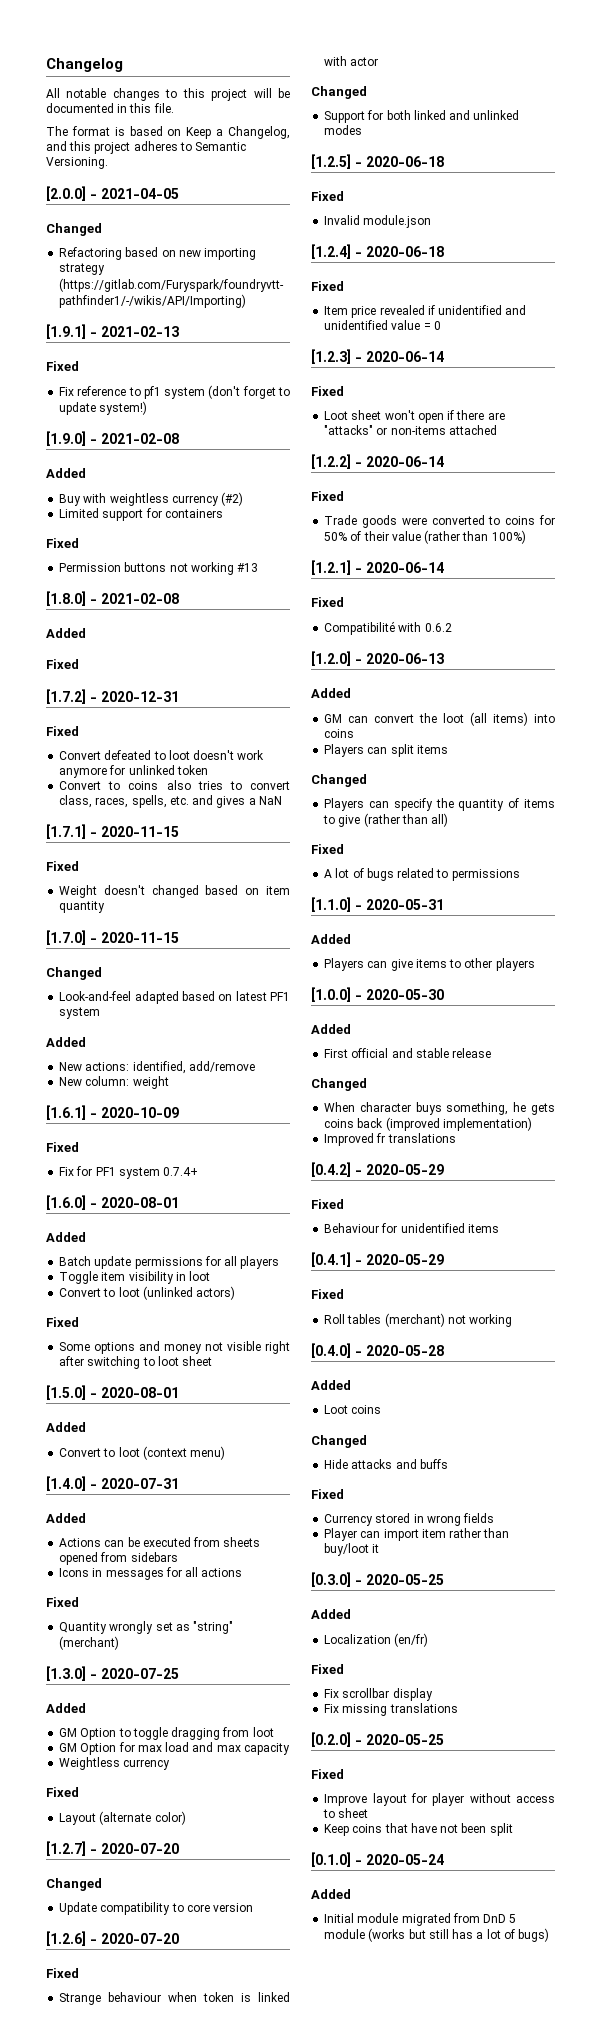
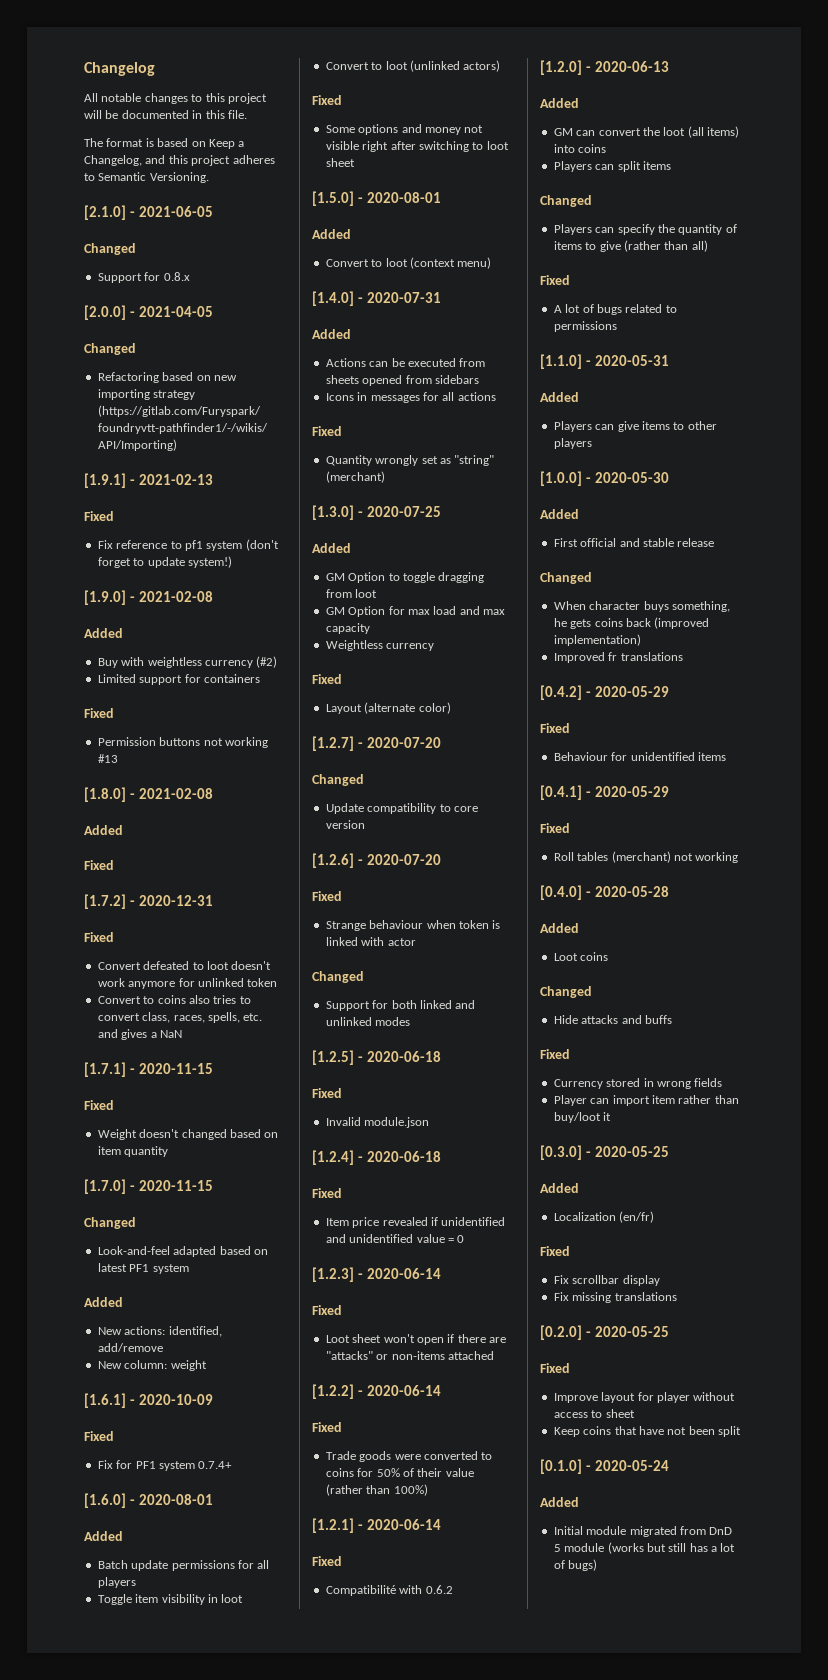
+ [2.1.0] - 2021-06-05
+ Changed
+ Support for 0.8.x

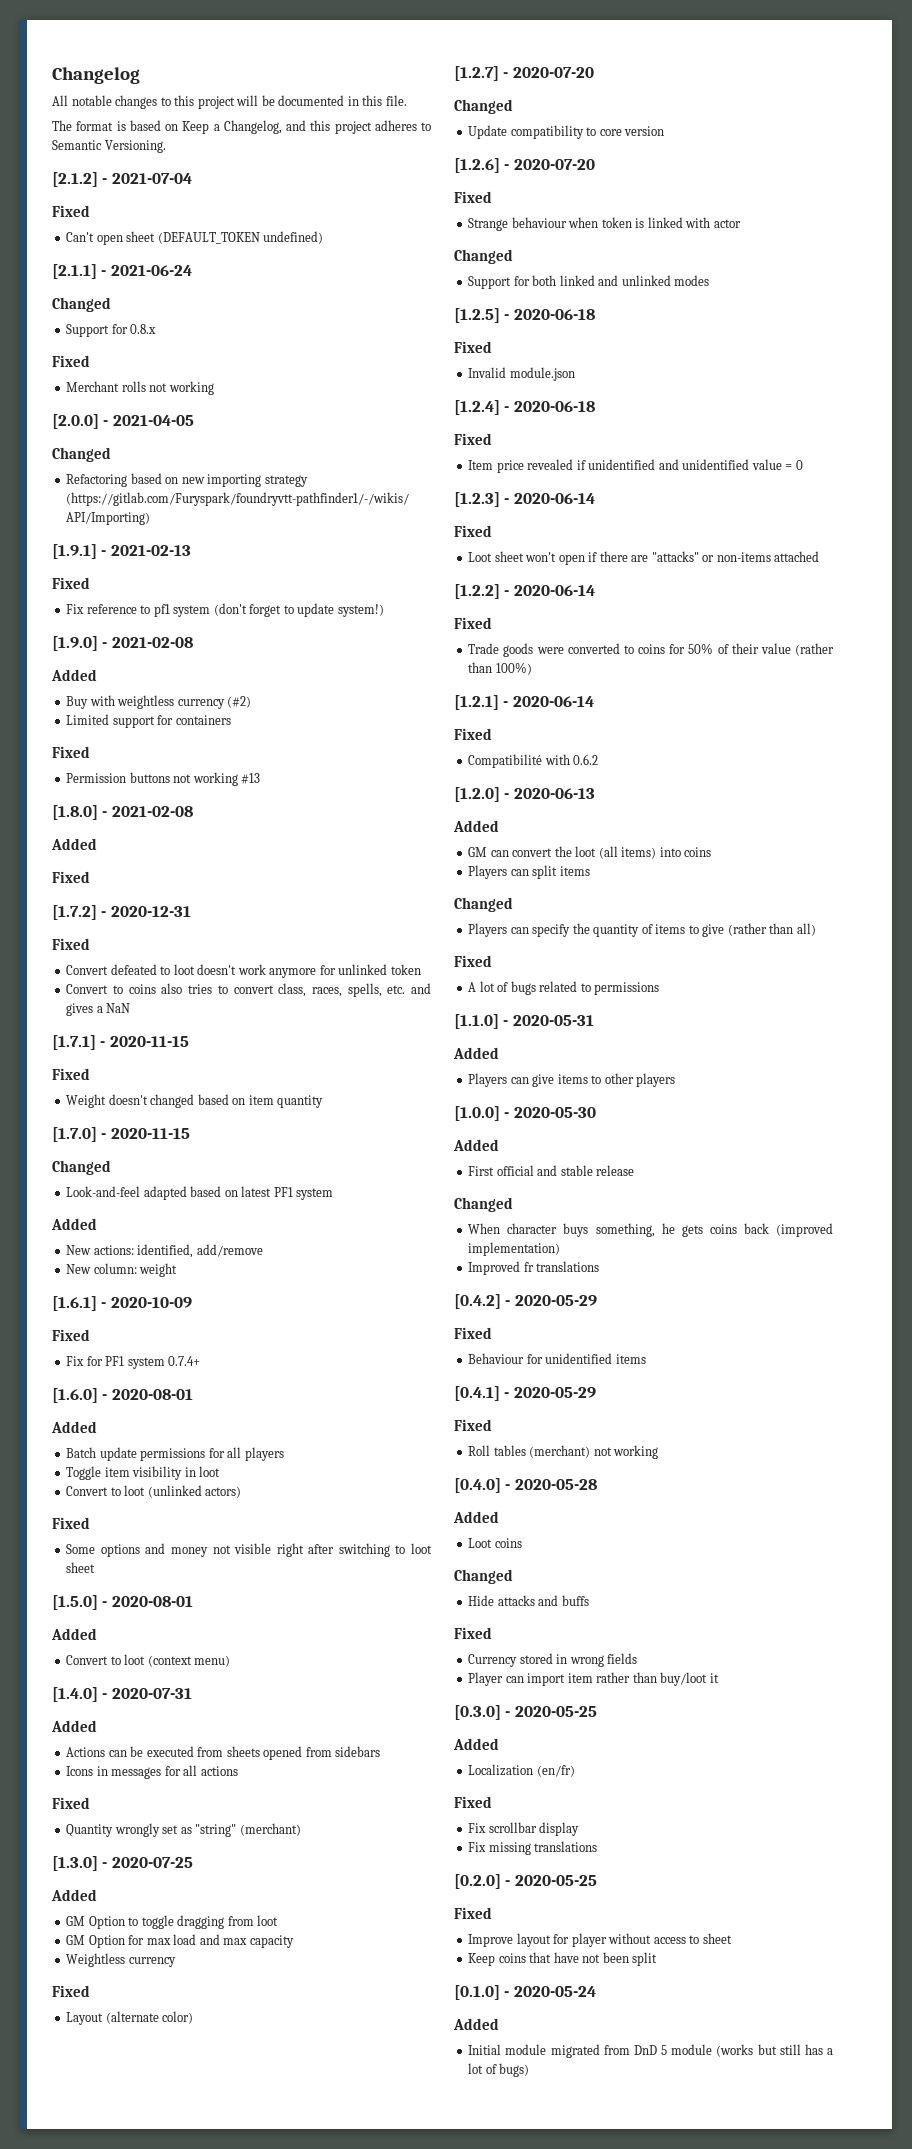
- [2.1.0] - 2021-06-05
+ [2.1.2] - 2021-07-04
+ Fixed
+ Can't open sheet (DEFAULT_TOKEN undefined)
+ [2.1.1] - 2021-06-24
  Support for 0.8.x
+ Fixed
+ Merchant rolls not working

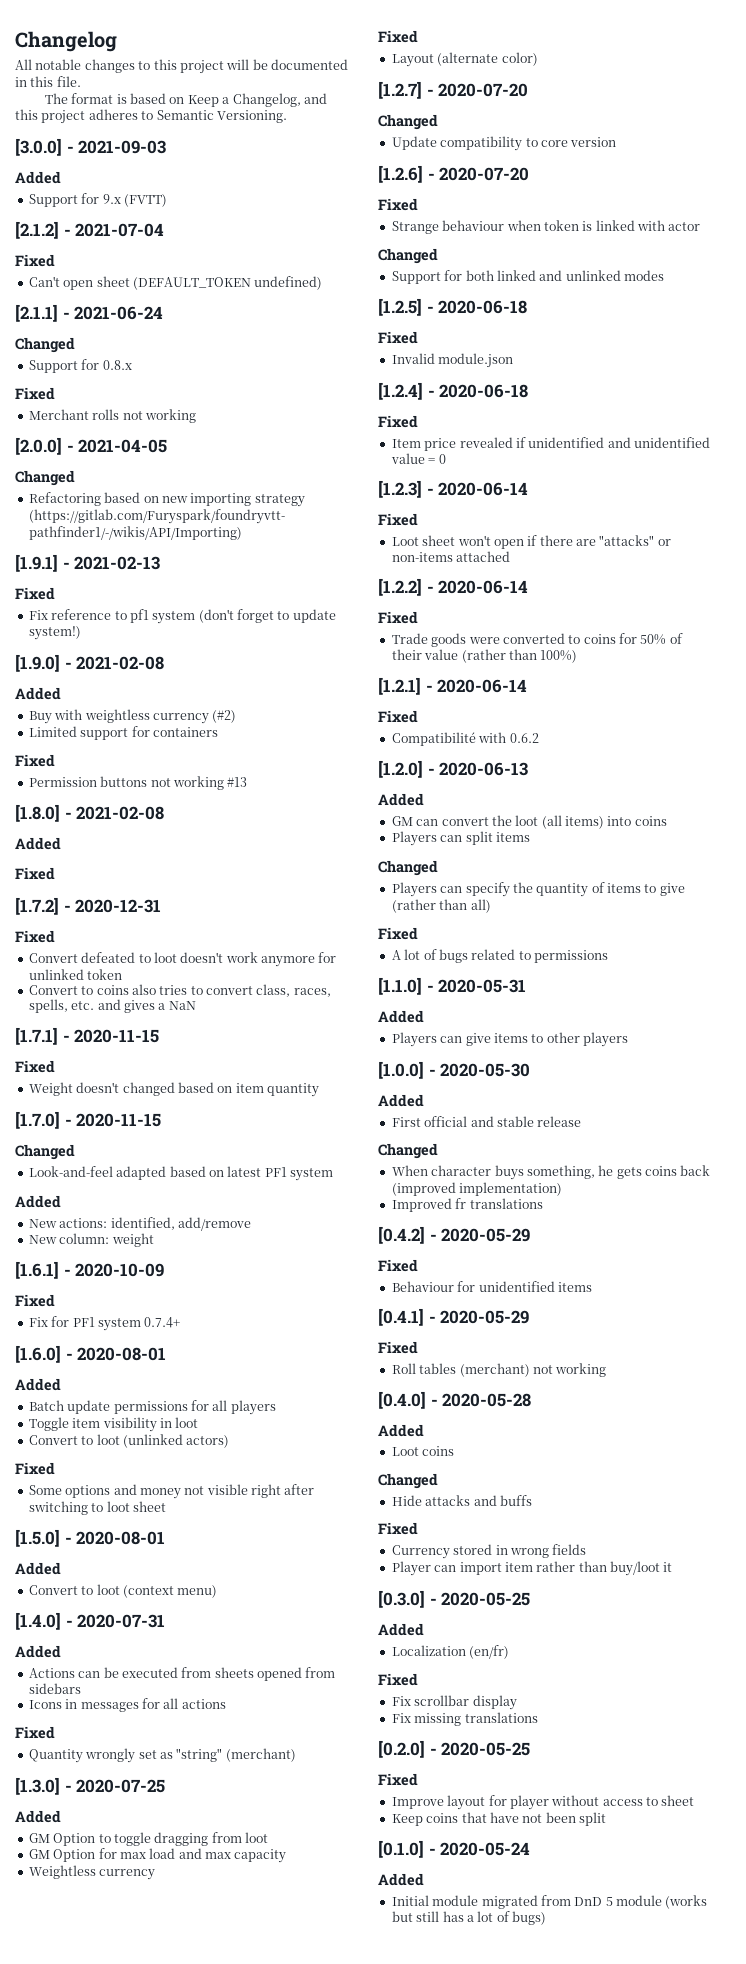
+ [3.0.0] - 2021-09-03
+ Added
+ Support for 9.x (FVTT)

